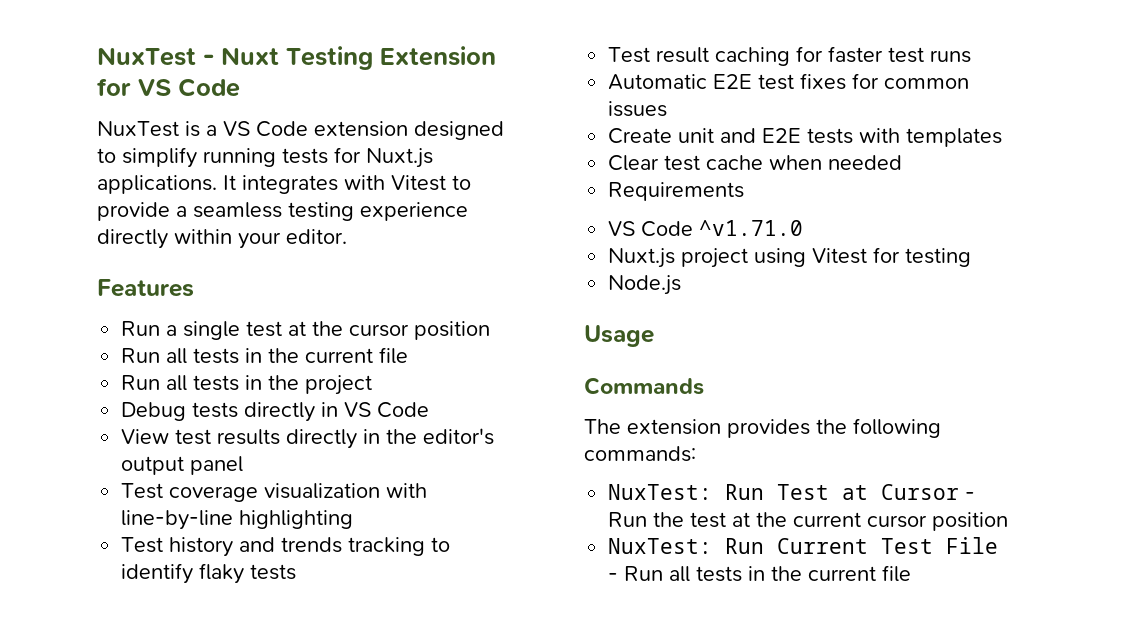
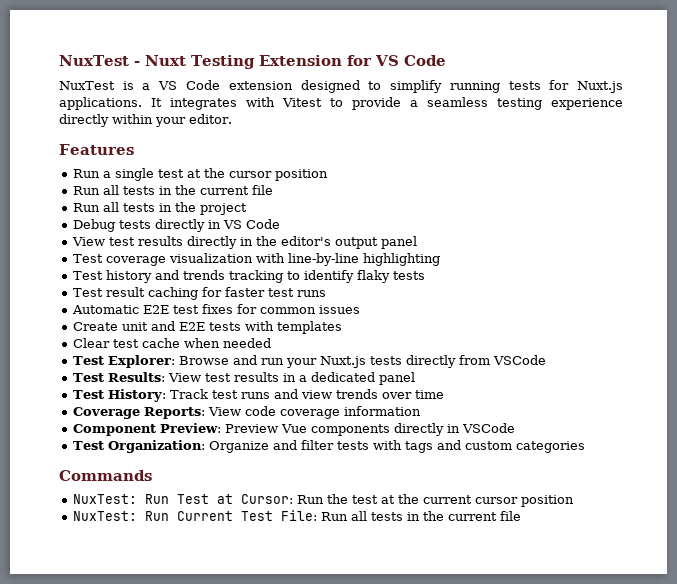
- Requirements
- VS Code ^v1.71.0
- Nuxt.js project using Vitest for testing
- Node.js
- Usage
+ Test Explorer: Browse and run your Nuxt.js tests directly from VSCode
+ Test Results: View test results in a dedicated panel
+ Test History: Track test runs and view trends over time
+ Coverage Reports: View code coverage information
+ Component Preview: Preview Vue components directly in VSCode
+ Test Organization: Organize and filter tests with tags and custom categories
  Commands
- The extension provides the following commands:
- NuxTest: Run Test at Cursor - Run the test at the current cursor position
+ NuxTest: Run Test at Cursor: Run the test at the current cursor position
- NuxTest: Run Current Test File - Run all tests in the current file
+ NuxTest: Run Current Test File: Run all tests in the current file

